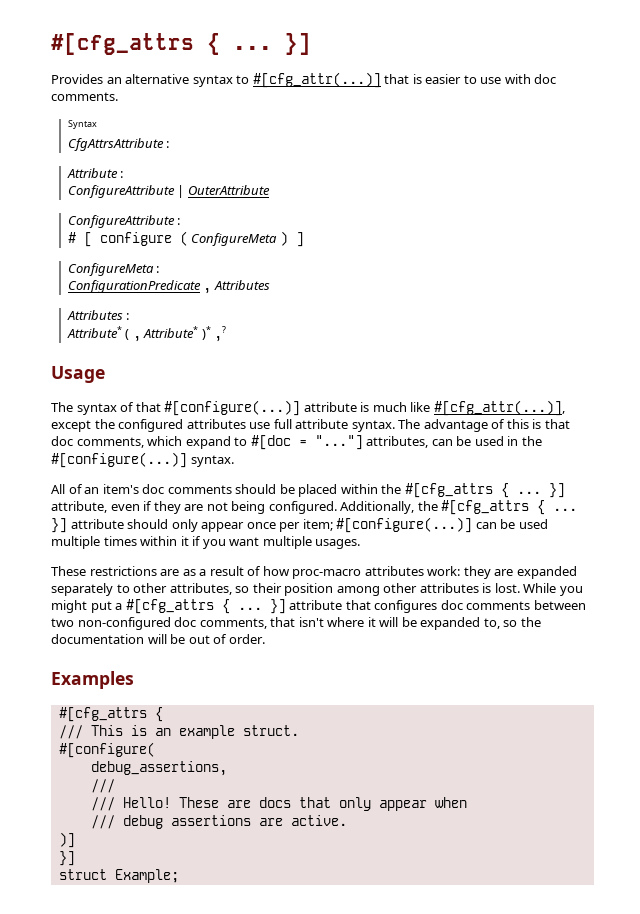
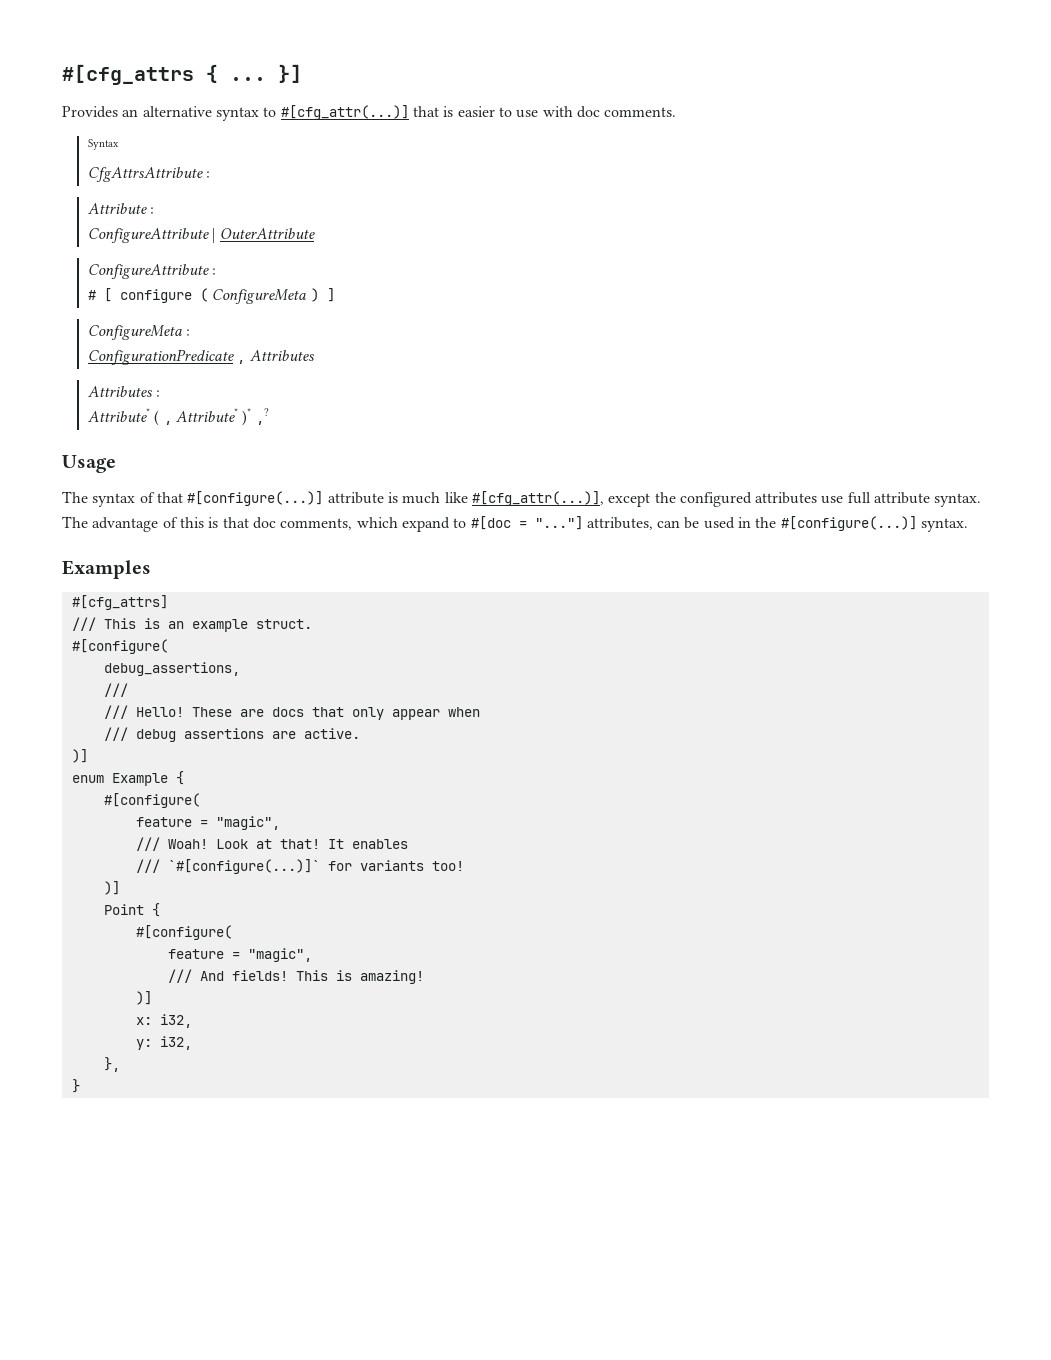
- All of an item's doc comments should be placed within the #[cfg_attrs { ... }] attribute, even if they are not being configured. Additionally, the #[cfg_attrs { ... }] attribute should only appear once per item; #[configure(...)] can be used multiple times within it if you want multiple usages.
- These restrictions are as a result of how proc-macro attributes work: they are expanded separately to other attributes, so their position among other attributes is lost. While you might put a #[cfg_attrs { ... }] attribute that configures doc comments between two non-configured doc comments, that isn't where it will be expanded to, so the documentation will be out of order.
  Examples
- #[cfg_attrs {
+ #[cfg_attrs]
  /// debug assertions are active.
  )]
- }]
- struct Example;
+ enum Example {
+ #[configure(
+ feature = "magic",
+ /// Woah! Look at that! It enables
+ /// `#[configure(...)]` for variants too!
+ )]
+ Point {
+ #[configure(
+ feature = "magic",
+ /// And fields! This is amazing!
+ )]
+ x: i32,
+ y: i32,
+ },
+ }

